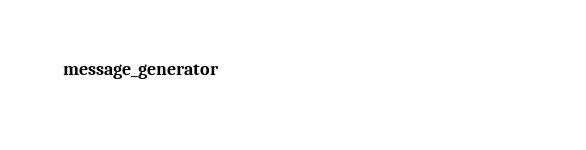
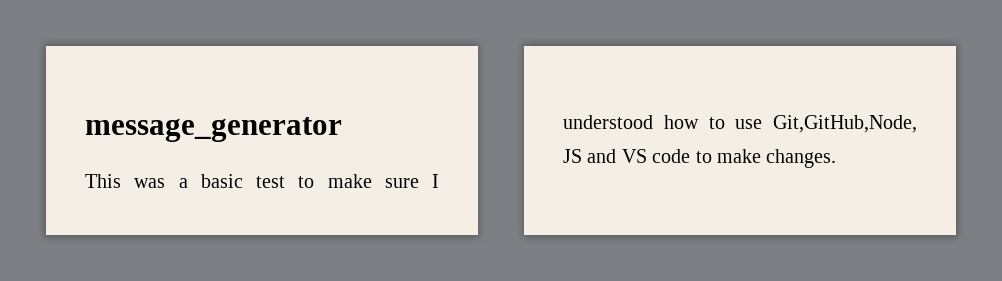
+ This was a basic test to make sure I understood how to use Git,GitHub,Node, JS and VS code to make changes.

